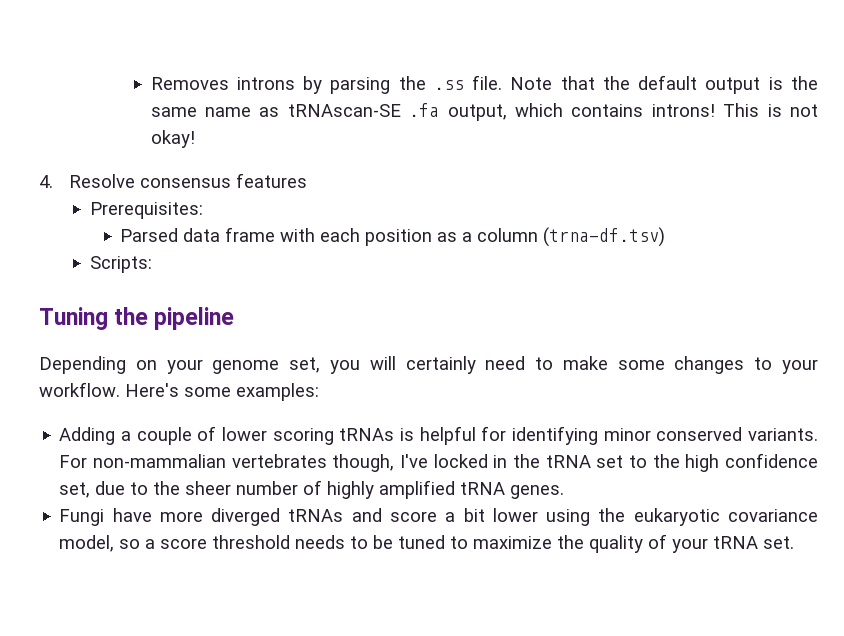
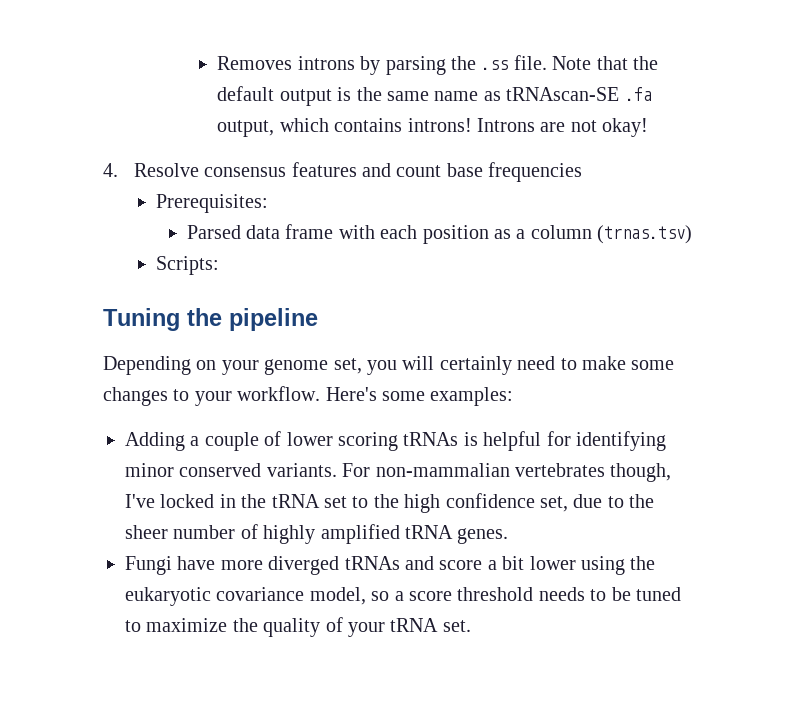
- This is not okay!
+ Introns are not okay!
- 4. Resolve consensus features
+ 4. Resolve consensus features and count base frequencies
- Parsed data frame with each position as a column (trna-df.tsv)
+ Parsed data frame with each position as a column (trnas.tsv)

